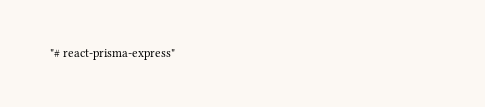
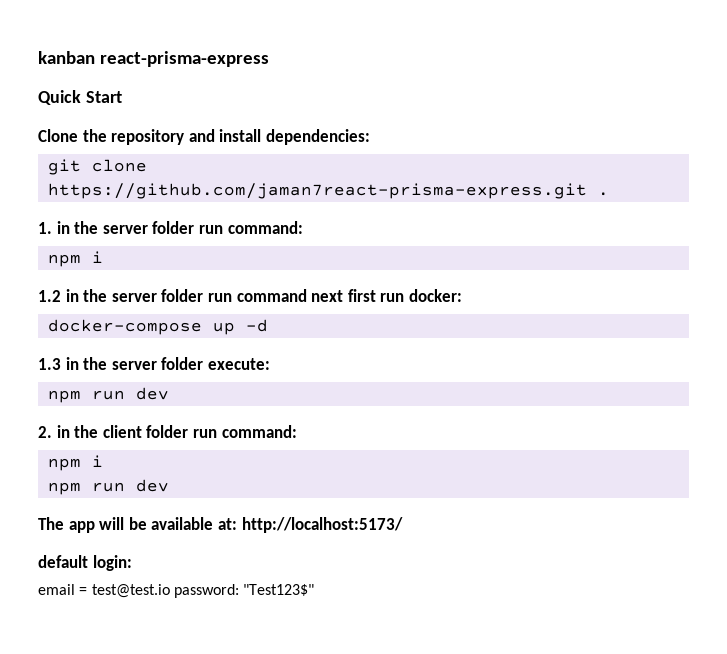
- "# react-prisma-express"
+ kanban react-prisma-express
+ Quick Start
+ Clone the repository and install dependencies:
+ git clone https://github.com/jaman7react-prisma-express.git .
+ 1. in the server folder run command:
+ npm i
+ 1.2 in the server folder run command next first run docker:
+ docker-compose up -d
+ 1.3 in the server folder execute:
+ npm run dev
+ 2. in the client folder run command:
+ npm i
+ npm run dev
+ The app will be available at: http://localhost:5173/
+ default login:
+ email = test@test.io password: "Test123$"

